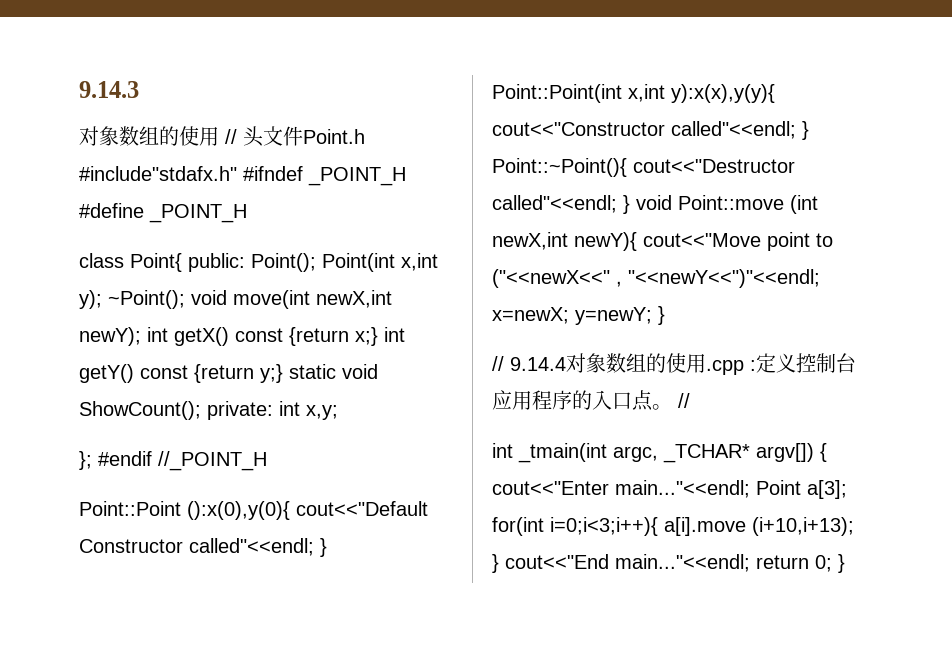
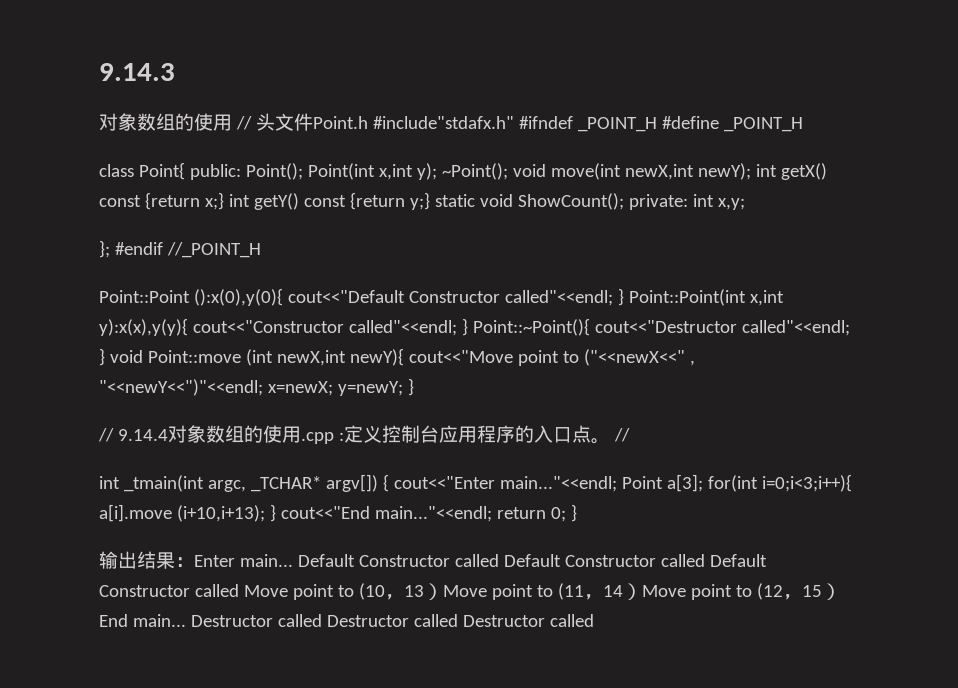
+ 输出结果：Enter main... Default Constructor called Default Constructor called Default Constructor called Move point to (10，13）Move point to (11，14）Move point to (12，15）End main... Destructor called Destructor called Destructor called

